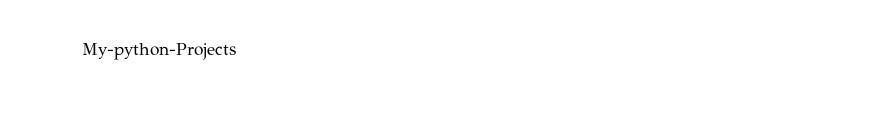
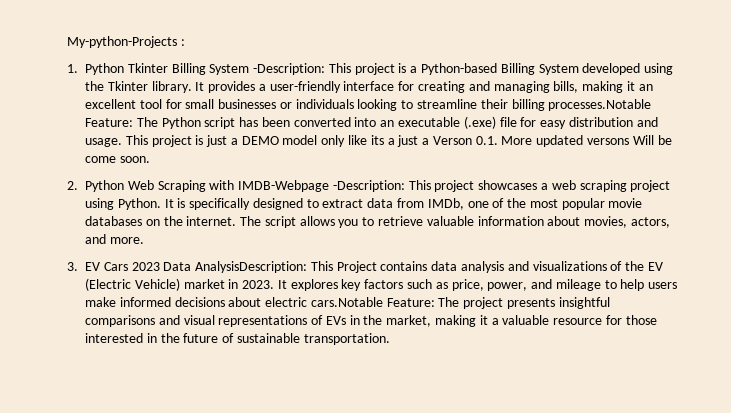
- My-python-Projects
+ My-python-Projects :
+ 1. Python Tkinter Billing System -Description: This project is a Python-based Billing System developed using the Tkinter library. It provides a user-friendly interface for creating and managing bills, making it an excellent tool for small businesses or individuals looking to streamline their billing processes.Notable Feature: The Python script has been converted into an executable (.exe) file for easy distribution and usage. This project is just a DEMO model only like its a just a Verson 0.1. More updated versons Will be come soon.
+ 2. Python Web Scraping with IMDB-Webpage -Description: This project showcases a web scraping project using Python. It is specifically designed to extract data from IMDb, one of the most popular movie databases on the internet. The script allows you to retrieve valuable information about movies, actors, and more.
+ 3. EV Cars 2023 Data AnalysisDescription: This Project contains data analysis and visualizations of the EV (Electric Vehicle) market in 2023. It explores key factors such as price, power, and mileage to help users make informed decisions about electric cars.Notable Feature: The project presents insightful comparisons and visual representations of EVs in the market, making it a valuable resource for those interested in the future of sustainable transportation.

